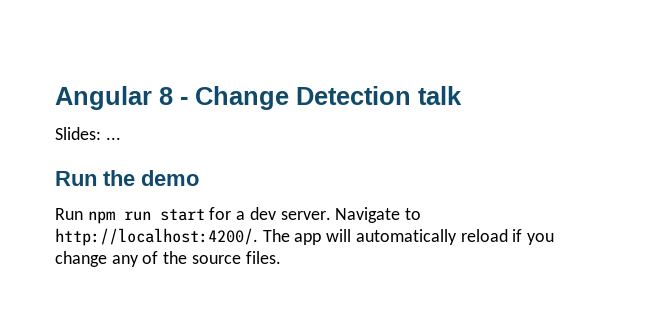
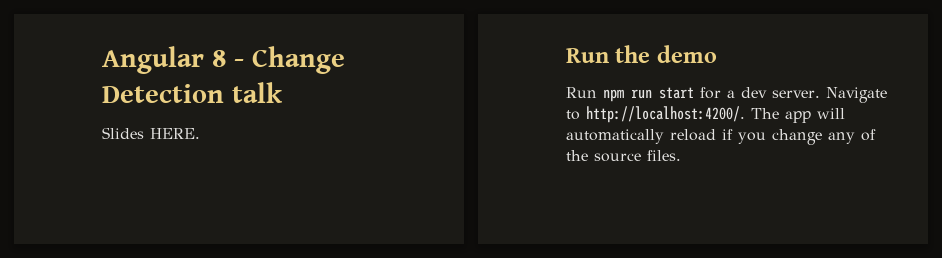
- Slides: ...
+ Slides HERE.

